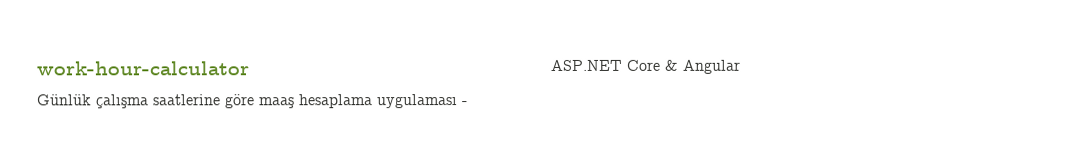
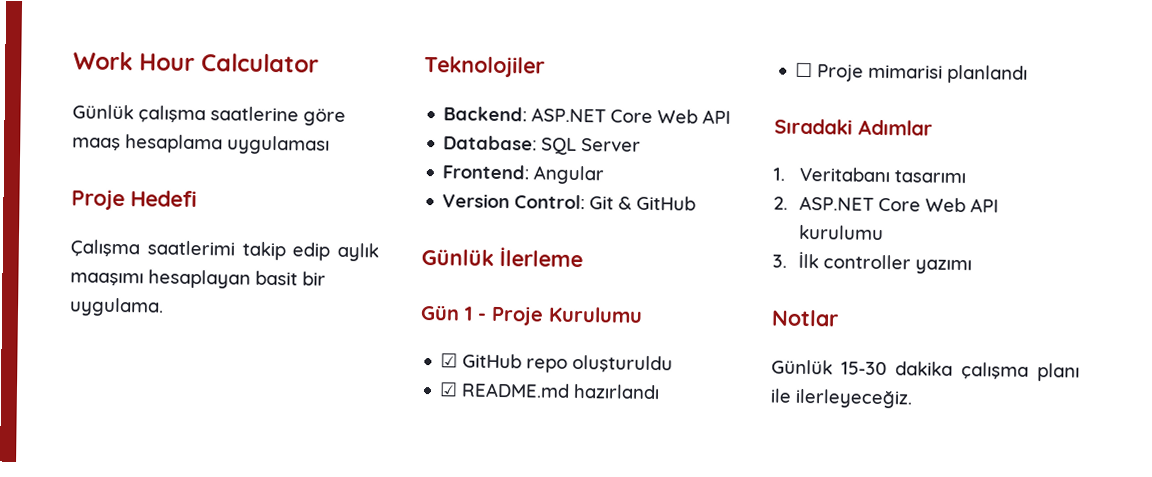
- work-hour-calculator
+ Work Hour Calculator
- Günlük çalışma saatlerine göre maaş hesaplama uygulaması - ASP.NET Core & Angular
+ Günlük çalışma saatlerine göre maaş hesaplama uygulaması
+ Proje Hedefi
+ Çalışma saatlerimi takip edip aylık maaşımı hesaplayan basit bir uygulama.
+ Teknolojiler
+ Backend: ASP.NET Core Web API
+ Database: SQL Server
+ Frontend: Angular
+ Version Control: Git & GitHub
+ Günlük İlerleme
+ Gün 1 - Proje Kurulumu
+ ☑ GitHub repo oluşturuldu
+ ☑ README.md hazırlandı
+ ☐ Proje mimarisi planlandı
+ Sıradaki Adımlar
+ 1. Veritabanı tasarımı
+ 2. ASP.NET Core Web API kurulumu
+ 3. İlk controller yazımı
+ Notlar
+ Günlük 15-30 dakika çalışma planı ile ilerleyeceğiz.

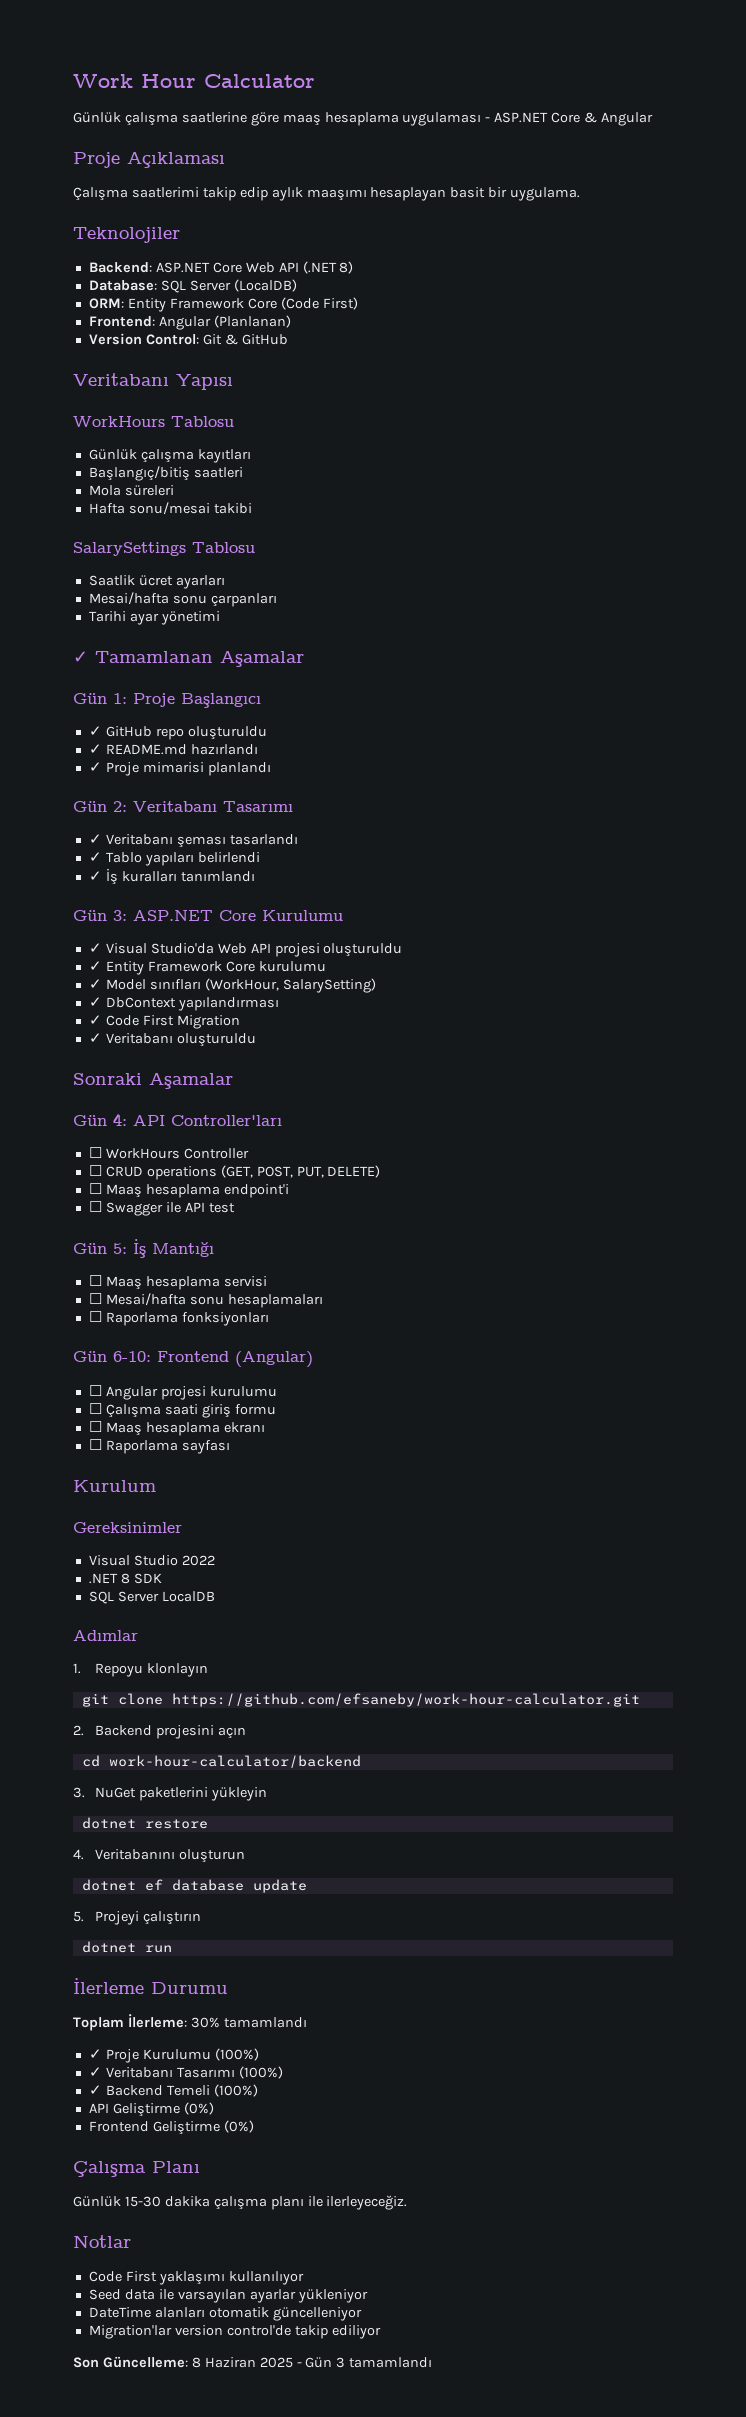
- Günlük çalışma saatlerine göre maaş hesaplama uygulaması
- Proje Hedefi
+ Günlük çalışma saatlerine göre maaş hesaplama uygulaması - ASP.NET Core & Angular
+ Proje Açıklaması
- Backend: ASP.NET Core Web API
+ Backend: ASP.NET Core Web API (.NET 8)
- Database: SQL Server
+ Database: SQL Server (LocalDB)
+ ORM: Entity Framework Core (Code First)
- Frontend: Angular
+ Frontend: Angular (Planlanan)
- Günlük İlerleme
- Gün 1 - Proje Kurulumu
- ☑ GitHub repo oluşturuldu
+ Veritabanı Yapısı
+ WorkHours Tablosu
+ Günlük çalışma kayıtları
+ Başlangıç/bitiş saatleri
+ Mola süreleri
+ Hafta sonu/mesai takibi
+ SalarySettings Tablosu
+ Saatlik ücret ayarları
+ Mesai/hafta sonu çarpanları
+ Tarihi ayar yönetimi
+ ✓ Tamamlanan Aşamalar
+ Gün 1: Proje Başlangıcı
+ ✓ GitHub repo oluşturuldu
- ☑ README.md hazırlandı
+ ✓ README.md hazırlandı
- ☐ Proje mimarisi planlandı
+ ✓ Proje mimarisi planlandı
- Sıradaki Adımlar
- 1. Veritabanı tasarımı
- 2. ASP.NET Core Web API kurulumu
- 3. İlk controller yazımı
- Notlar
+ Gün 2: Veritabanı Tasarımı
+ ✓ Veritabanı şeması tasarlandı
+ ✓ Tablo yapıları belirlendi
+ ✓ İş kuralları tanımlandı
+ Gün 3: ASP.NET Core Kurulumu
+ ✓ Visual Studio'da Web API projesi oluşturuldu
+ ✓ Entity Framework Core kurulumu
+ ✓ Model sınıfları (WorkHour, SalarySetting)
+ ✓ DbContext yapılandırması
+ ✓ Code First Migration
+ ✓ Veritabanı oluşturuldu
+ Sonraki Aşamalar
+ Gün 4: API Controller'ları
+ ☐ WorkHours Controller
+ ☐ CRUD operations (GET, POST, PUT, DELETE)
+ ☐ Maaş hesaplama endpoint'i
+ ☐ Swagger ile API test
+ Gün 5: İş Mantığı
+ ☐ Maaş hesaplama servisi
+ ☐ Mesai/hafta sonu hesaplamaları
+ ☐ Raporlama fonksiyonları
+ Gün 6-10: Frontend (Angular)
+ ☐ Angular projesi kurulumu
+ ☐ Çalışma saati giriş formu
+ ☐ Maaş hesaplama ekranı
+ ☐ Raporlama sayfası
+ Kurulum
+ Gereksinimler
+ Visual Studio 2022
+ .NET 8 SDK
+ SQL Server LocalDB
+ Adımlar
+ 1. Repoyu klonlayın
+ git clone https://github.com/efsaneby/work-hour-calculator.git
+ 2. Backend projesini açın
+ cd work-hour-calculator/backend
+ 3. NuGet paketlerini yükleyin
+ dotnet restore
+ 4. Veritabanını oluşturun
+ dotnet ef database update
+ 5. Projeyi çalıştırın
+ dotnet run
+ İlerleme Durumu
+ Toplam İlerleme: 30% tamamlandı
+ ✓ Proje Kurulumu (100%)
+ ✓ Veritabanı Tasarımı (100%)
+ ✓ Backend Temeli (100%)
+ API Geliştirme (0%)
+ Frontend Geliştirme (0%)
+ Çalışma Planı
+ Notlar
+ Code First yaklaşımı kullanılıyor
+ Seed data ile varsayılan ayarlar yükleniyor
+ DateTime alanları otomatik güncelleniyor
+ Migration'lar version control'de takip ediliyor
+ Son Güncelleme: 8 Haziran 2025 - Gün 3 tamamlandı

